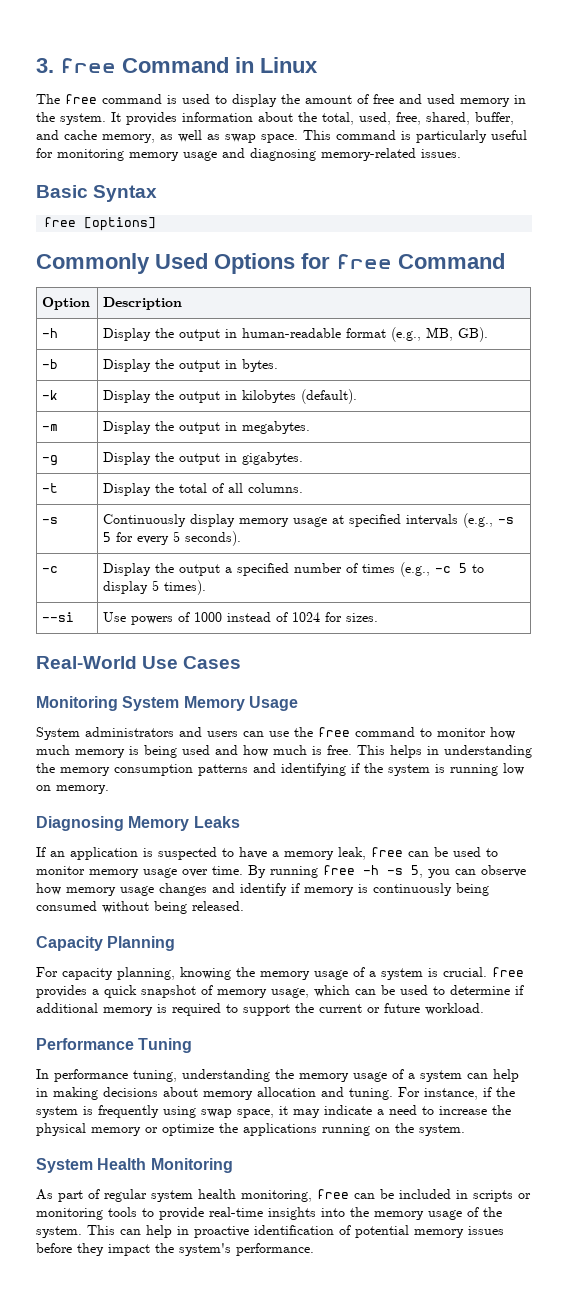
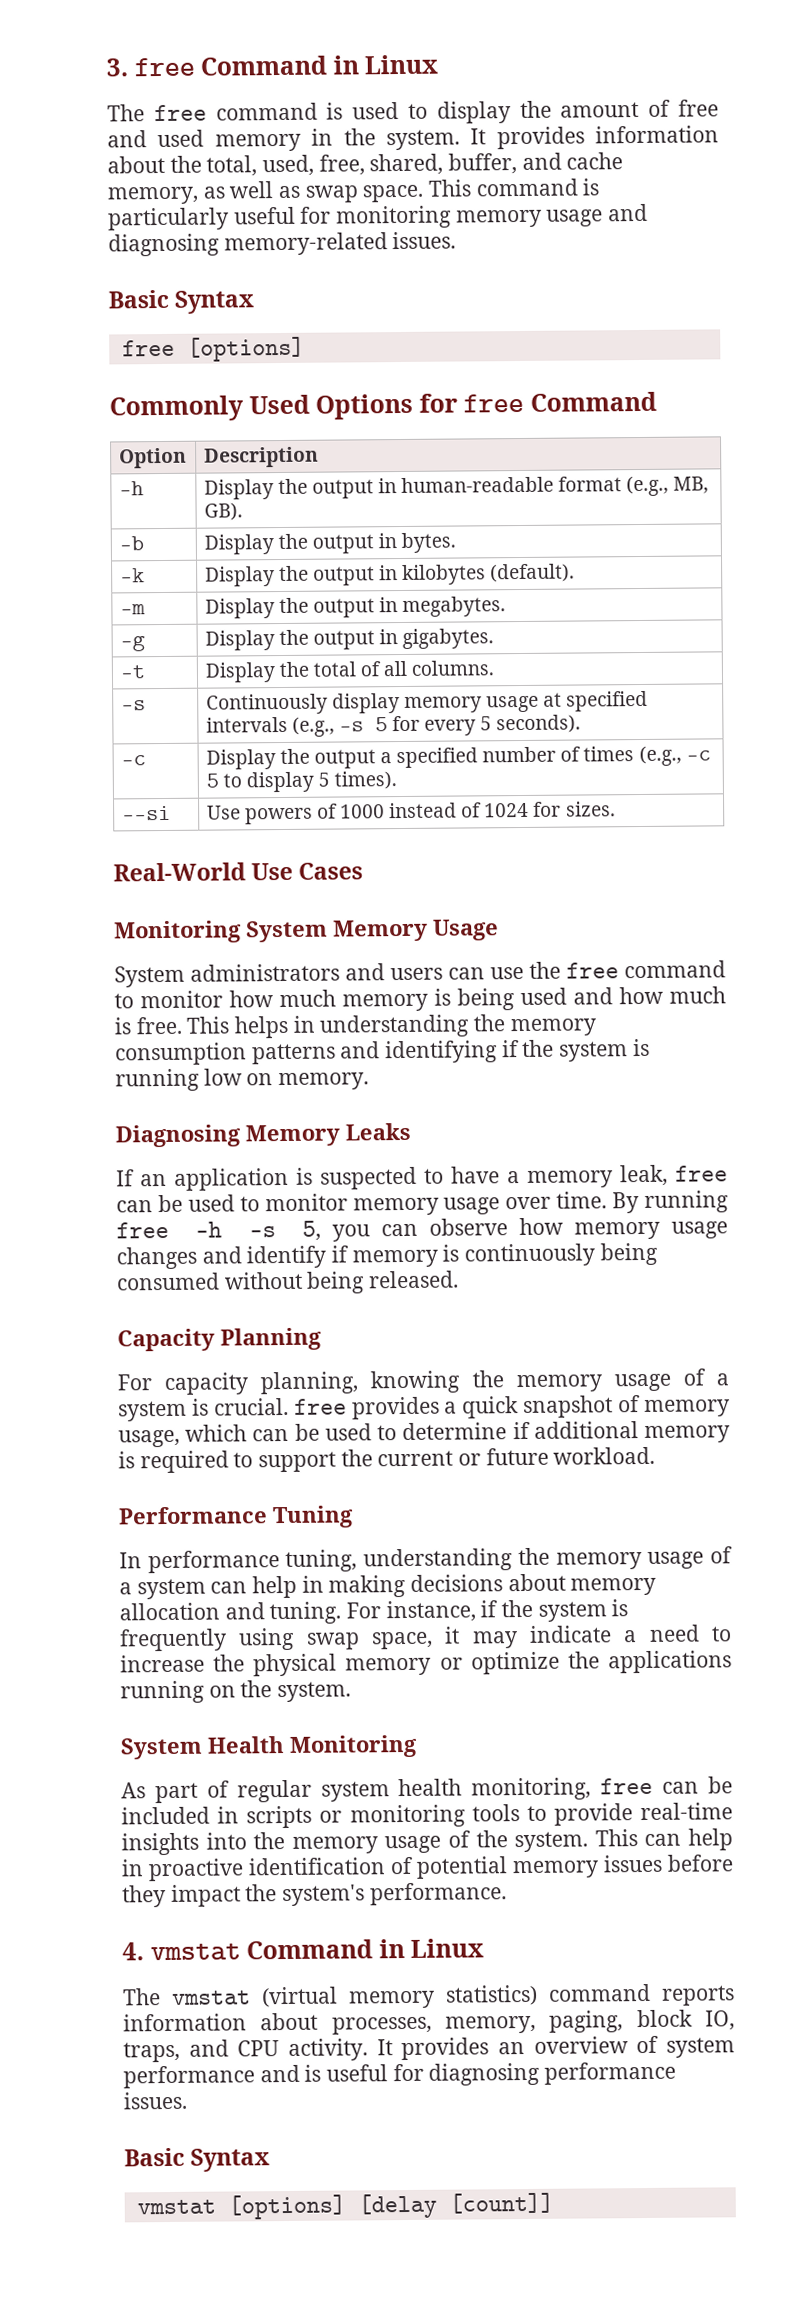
+ 4. vmstat Command in Linux
+ The vmstat (virtual memory statistics) command reports information about processes, memory, paging, block IO, traps, and CPU activity. It provides an overview of system performance and is useful for diagnosing performance issues.
+ Basic Syntax
+ vmstat [options] [delay [count]]

